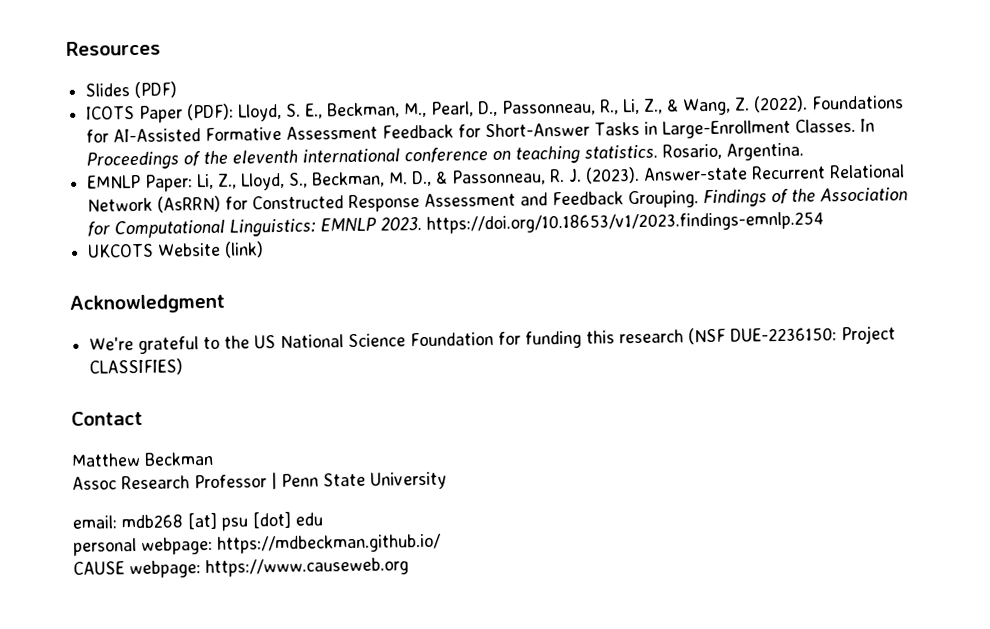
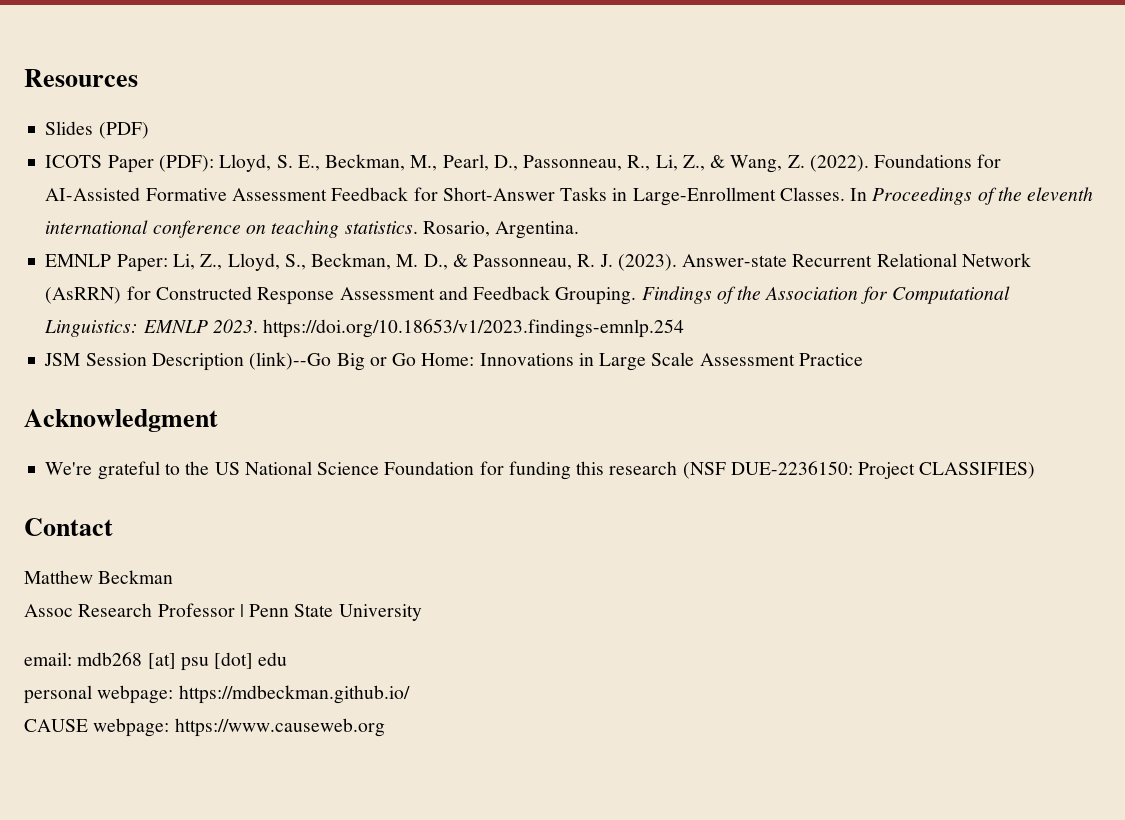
- UKCOTS Website (link)
+ JSM Session Description (link)--Go Big or Go Home: Innovations in Large Scale Assessment Practice

